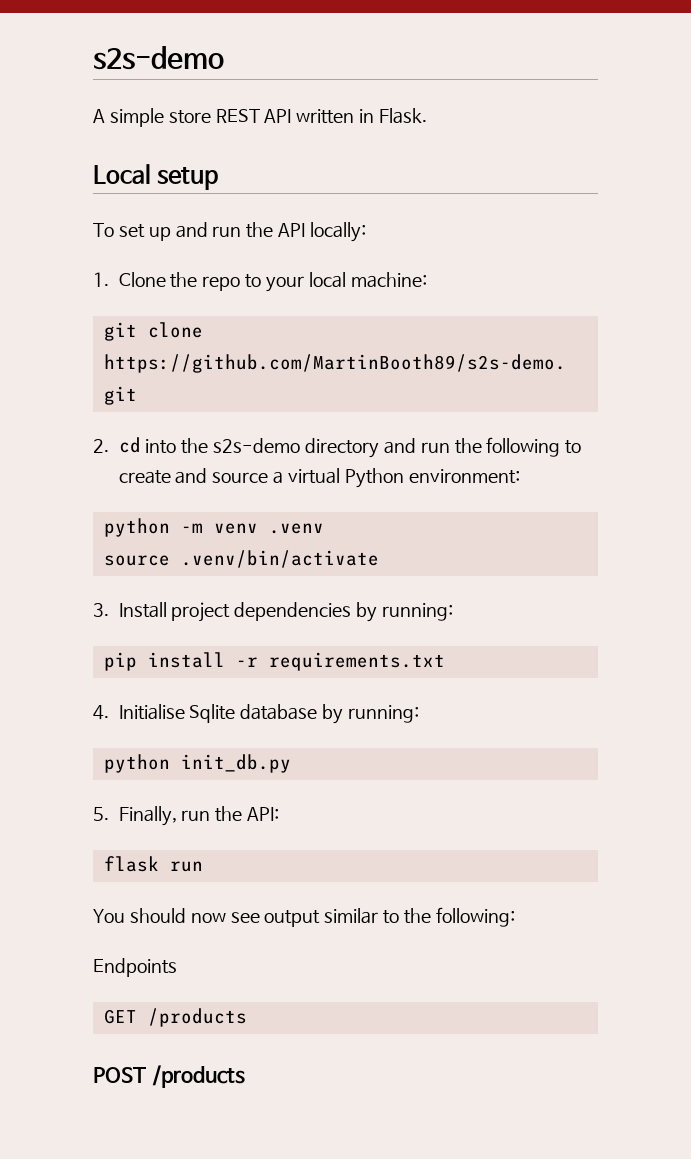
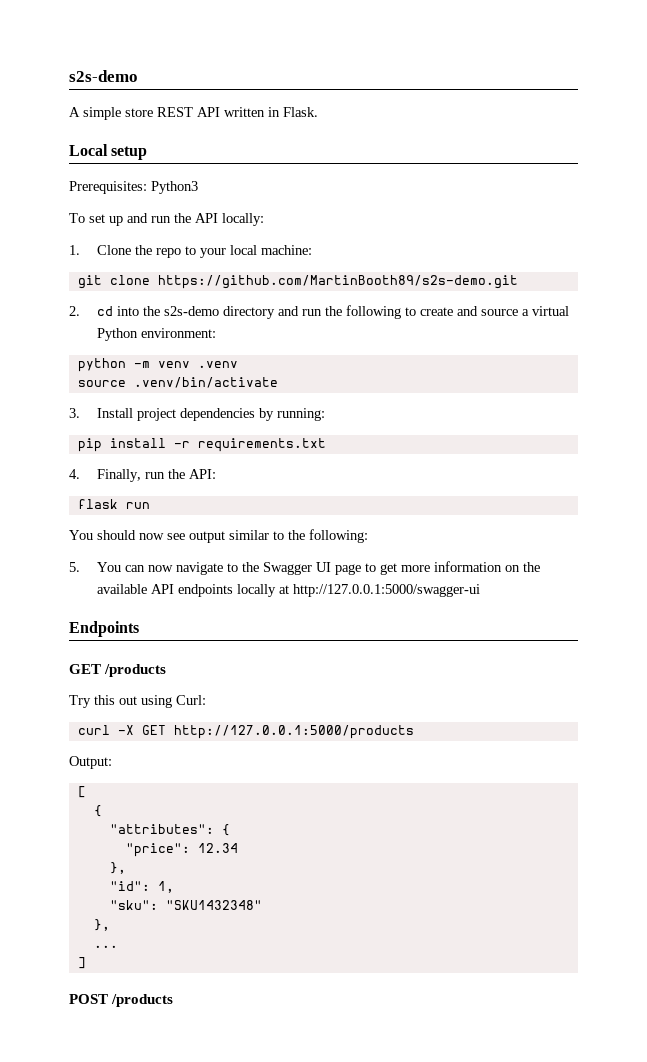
+ Prerequisites: Python3
- 4. Initialise Sqlite database by running:
- python init_db.py
- 5. Finally, run the API:
+ 4. Finally, run the API:
+ 5. You can now navigate to the Swagger UI page to get more information on the available API endpoints locally at http://127.0.0.1:5000/swagger-ui
  Endpoints
  GET /products
+ Try this out using Curl:
+ curl -X GET http://127.0.0.1:5000/products
+ Output:
+ [
+ {
+ "attributes": {
+ "price": 12.34
+ },
+ "id": 1,
+ "sku": "SKU1432348"
+ },
+ ...
+ ]

